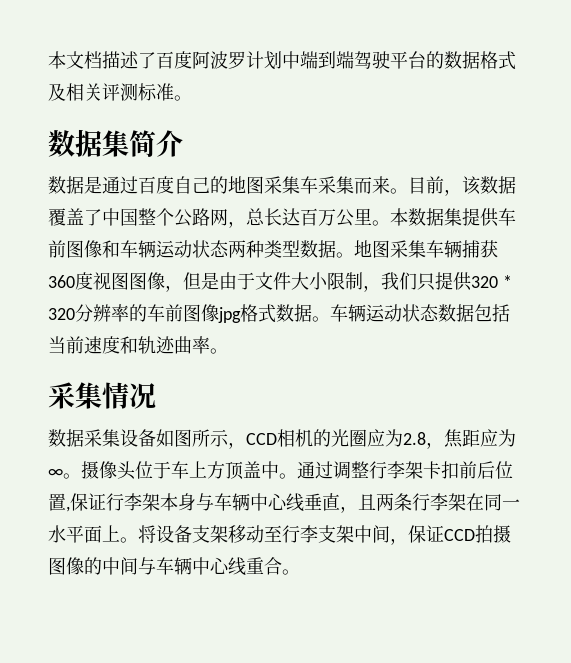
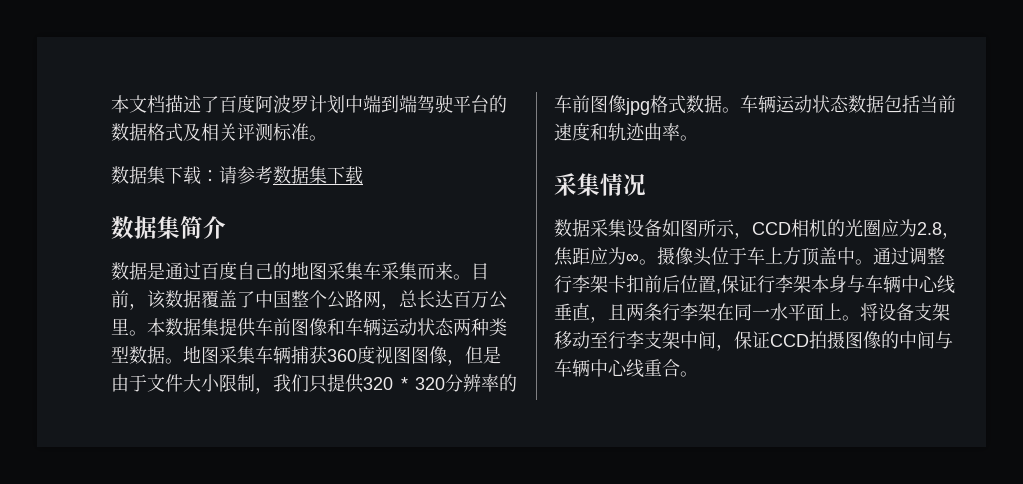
+ 数据集下载：请参考数据集下载

